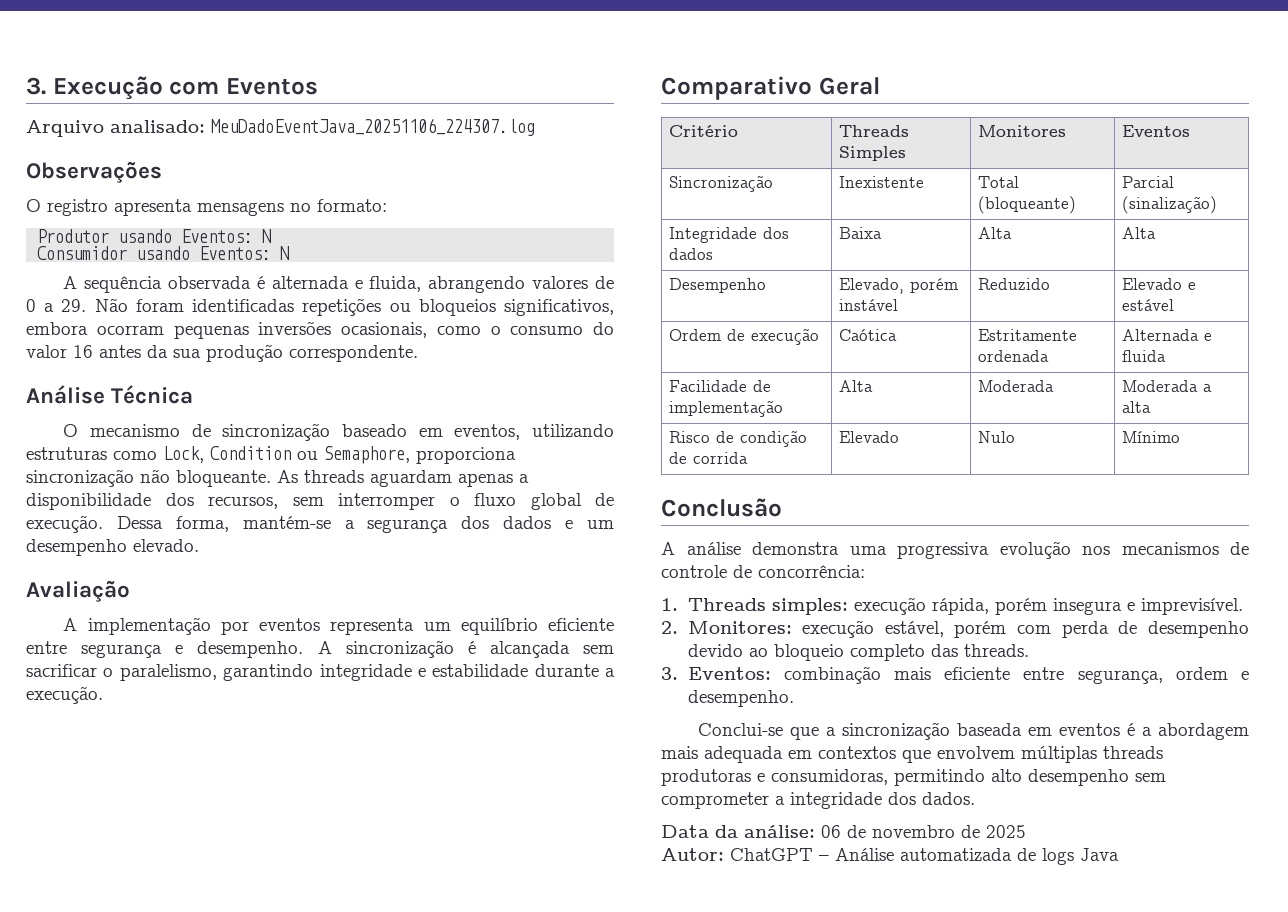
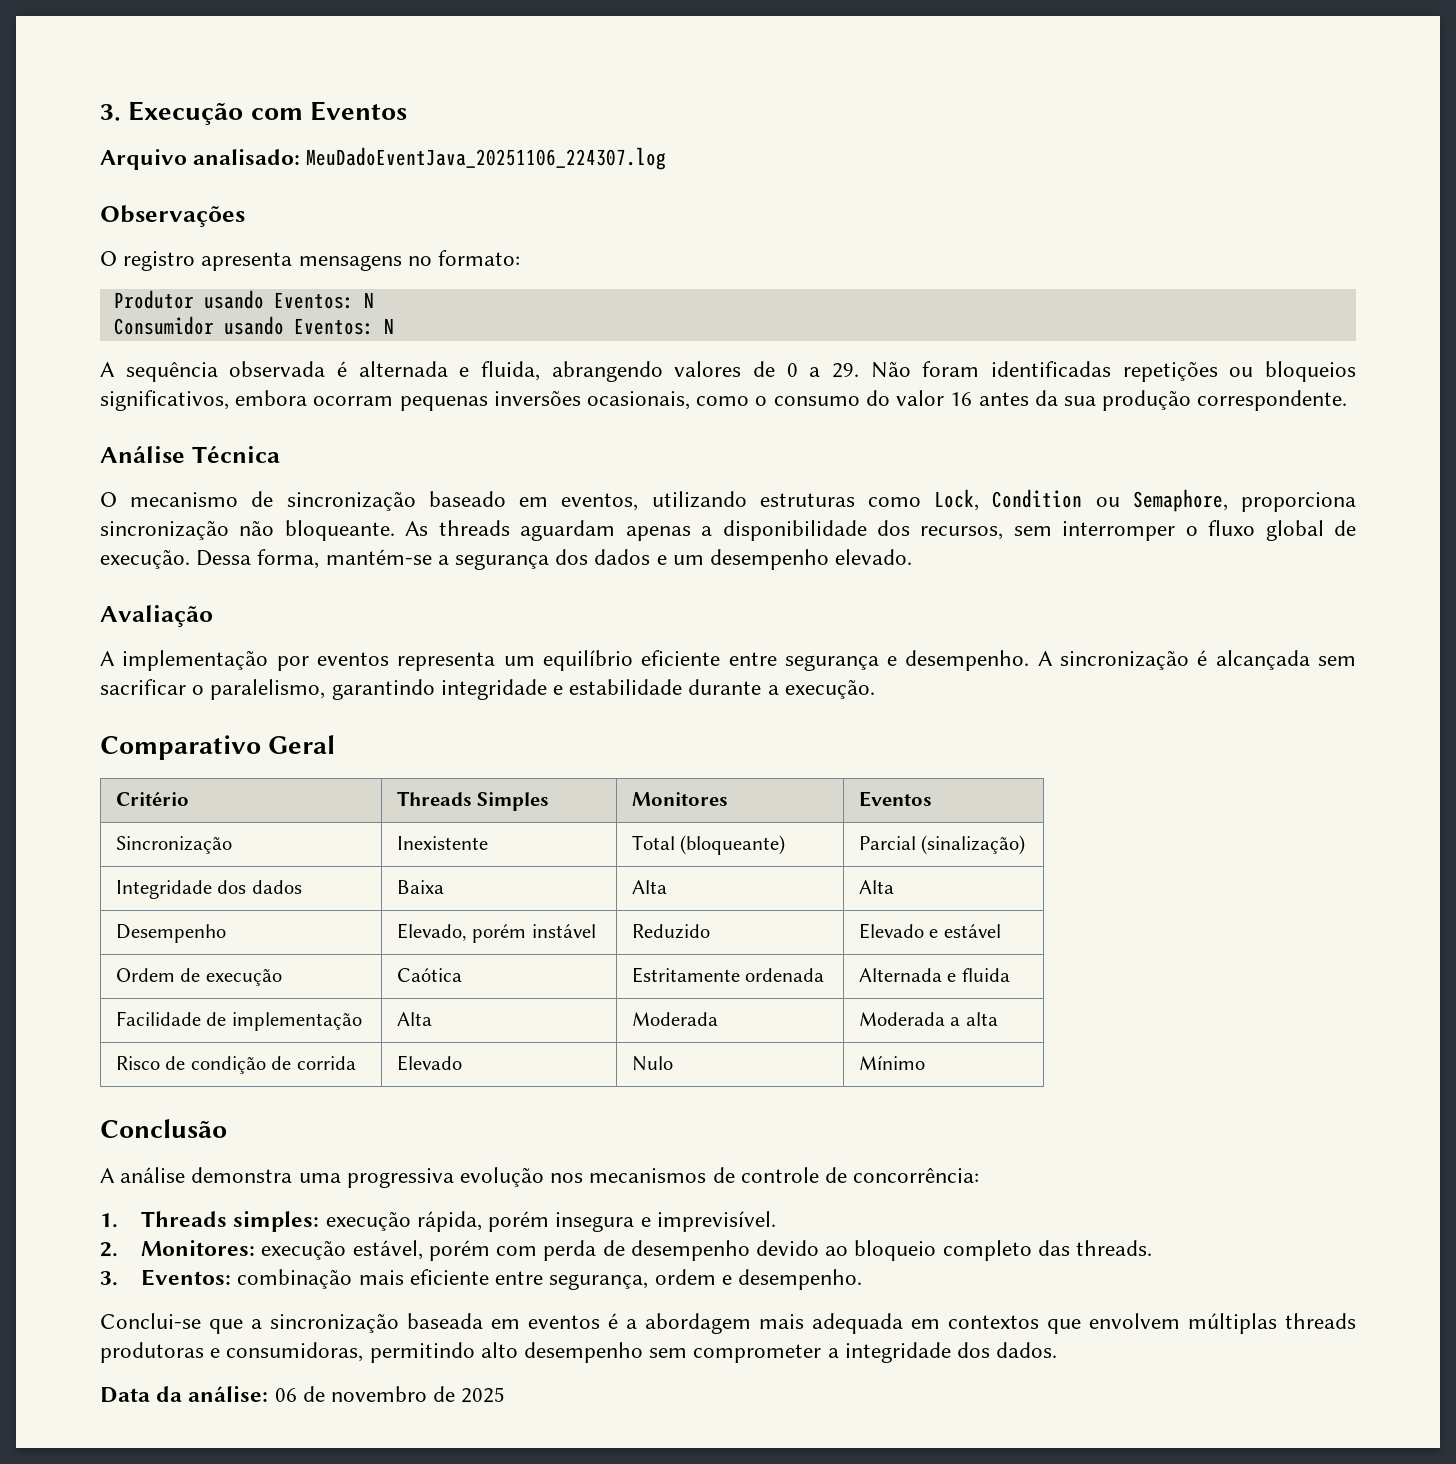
- Autor: ChatGPT – Análise automatizada de logs Java

